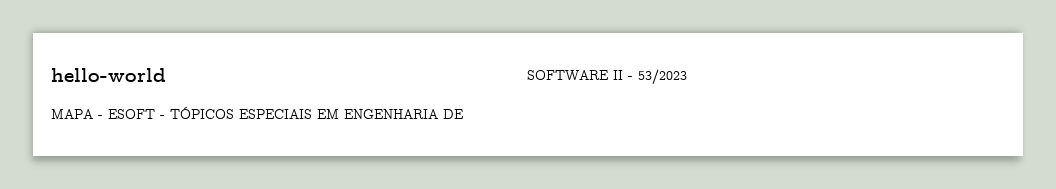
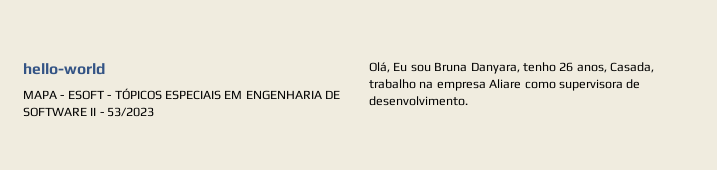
+ Olá, Eu sou Bruna Danyara, tenho 26 anos, Casada, trabalho na empresa Aliare como supervisora de desenvolvimento.

